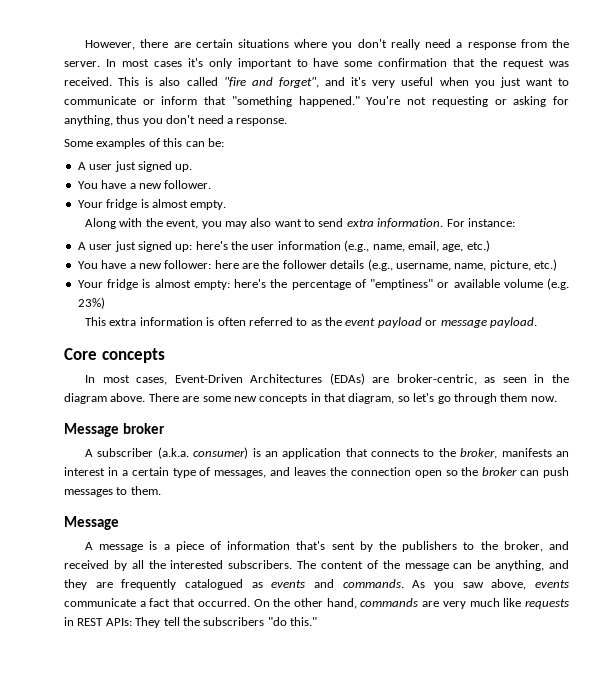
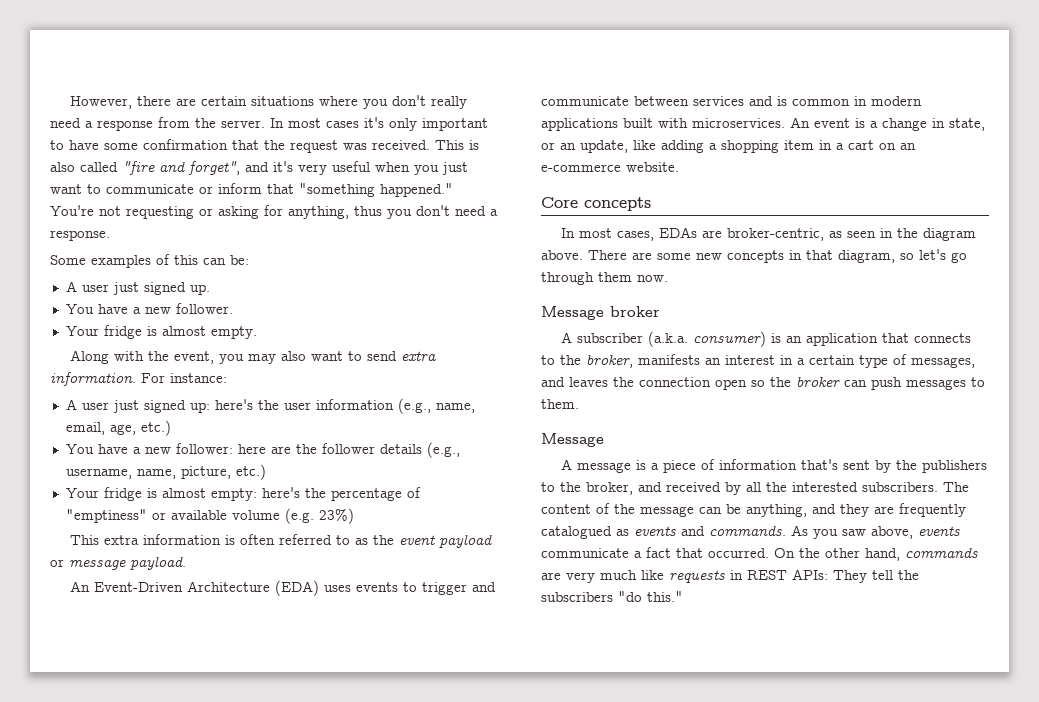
+ An Event-Driven Architecture (EDA) uses events to trigger and communicate between services and is common in modern applications built with microservices. An event is a change in state, or an update, like adding a shopping item in a cart on an e-commerce website.
- In most cases, Event-Driven Architectures (EDAs) are broker-centric, as seen in the diagram above.
+ In most cases, EDAs are broker-centric, as seen in the diagram above.

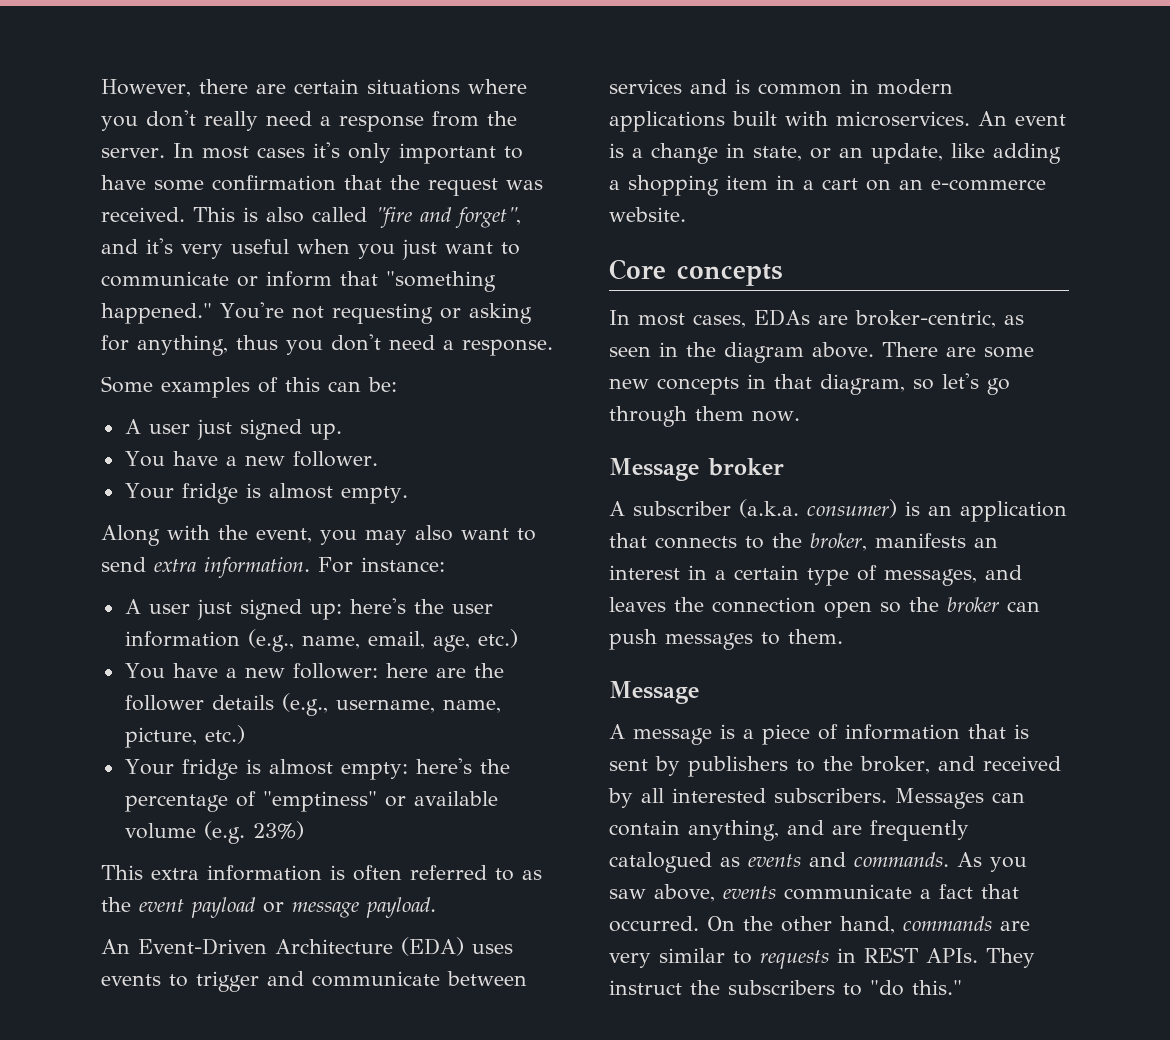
- A message is a piece of information that's sent by the publishers to the broker, and received by all the interested subscribers.
+ A message is a piece of information that is sent by publishers to the broker, and received by all interested subscribers.
- The content of the message can be anything, and they are frequently catalogued as events and commands.
+ Messages can contain anything, and are frequently catalogued as events and commands.
- On the other hand, commands are very much like requests in REST APIs: They tell the subscribers "do this."
+ On the other hand, commands are very similar to requests in REST APIs. They instruct the subscribers to "do this."

